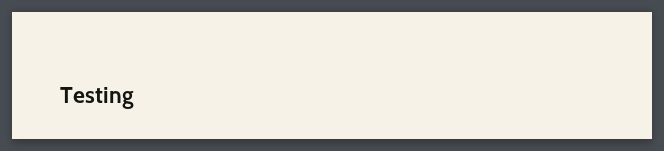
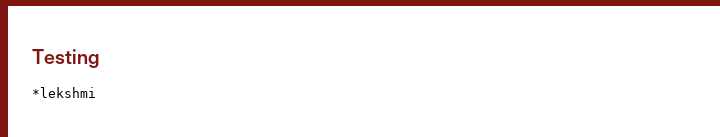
+ *lekshmi

